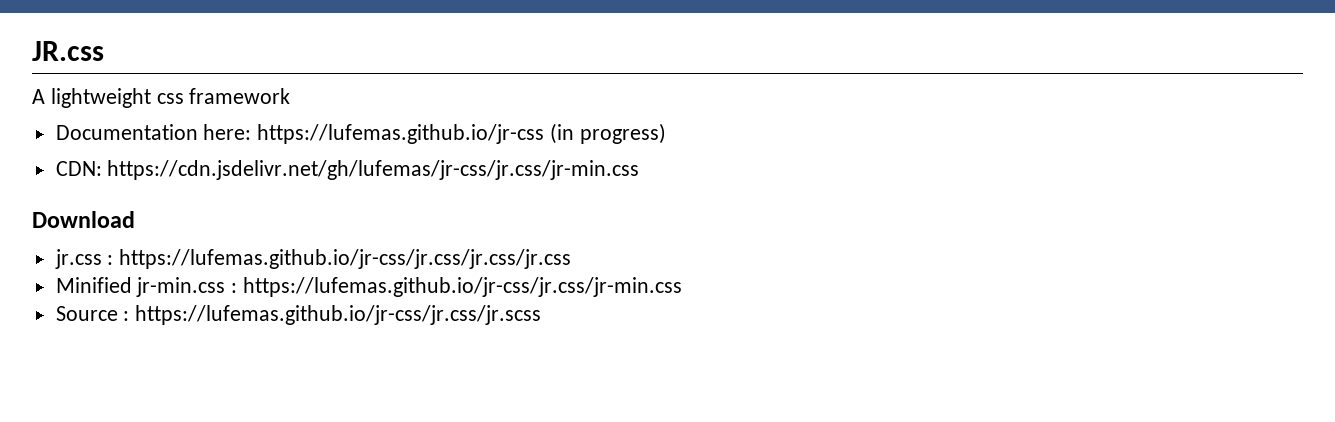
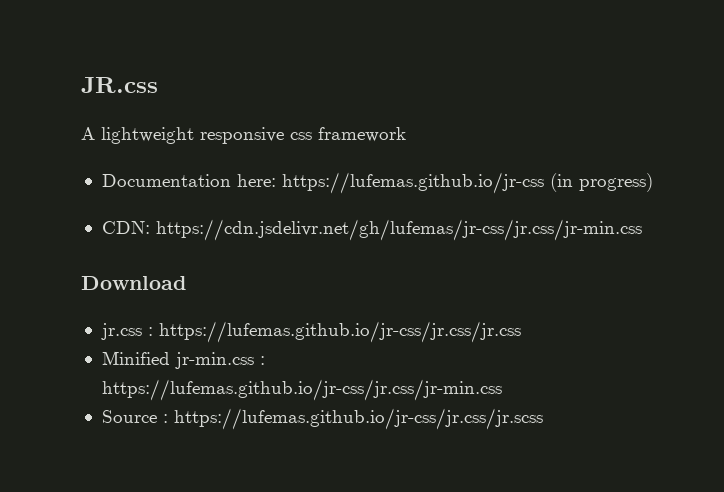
- A lightweight css framework
+ A lightweight responsive css framework
- jr.css : https://lufemas.github.io/jr-css/jr.css/jr.css/jr.css
+ jr.css : https://lufemas.github.io/jr-css/jr.css/jr.css

